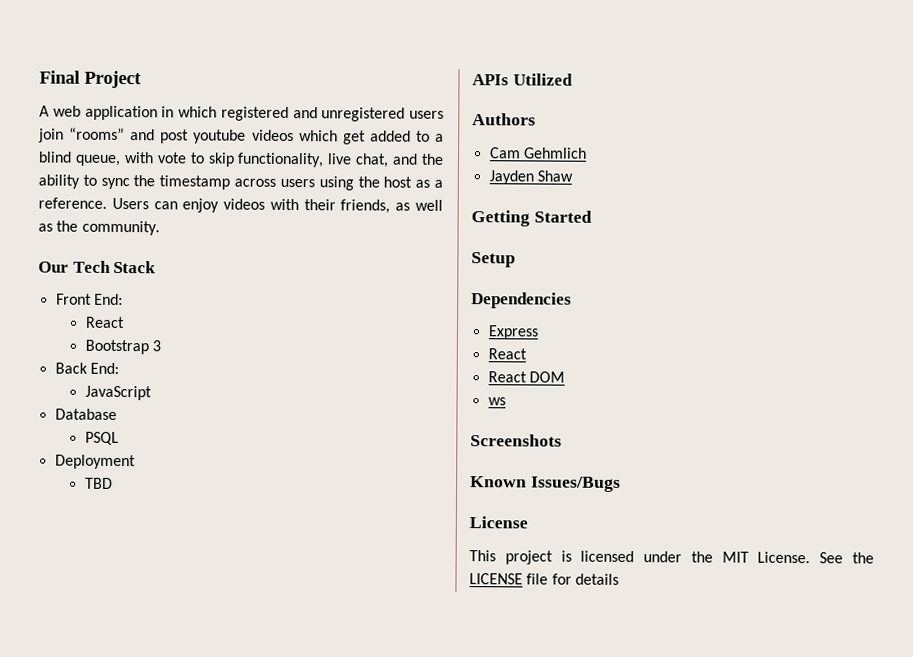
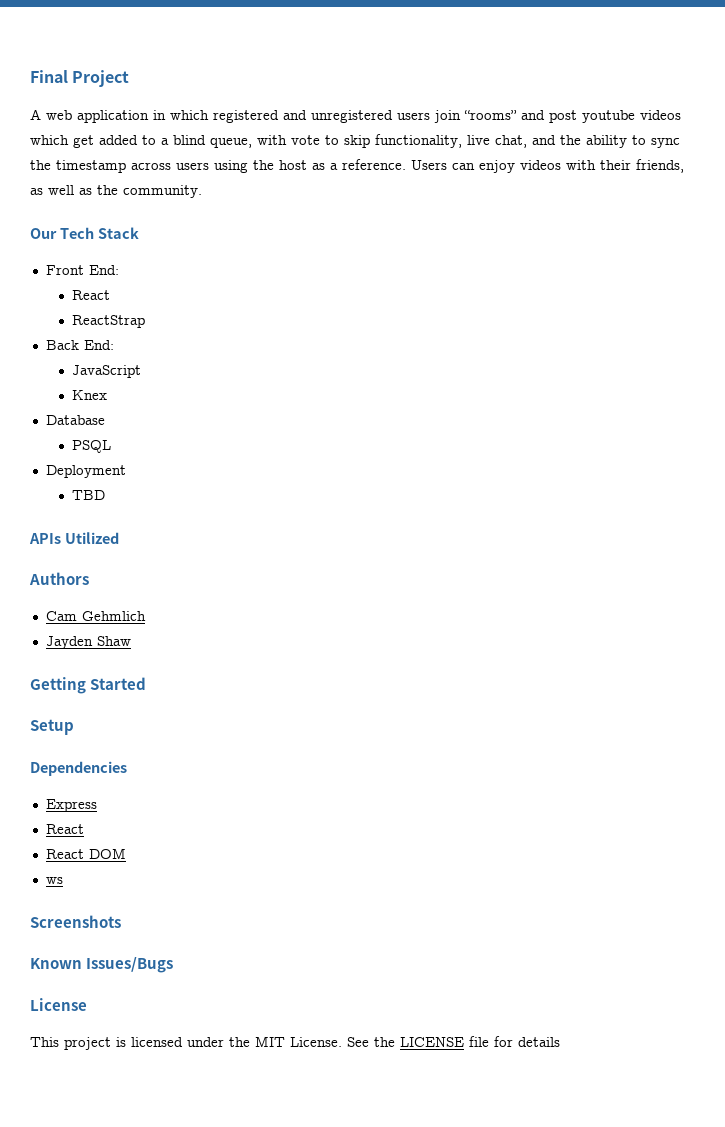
- Bootstrap 3
+ ReactStrap
+ Knex

